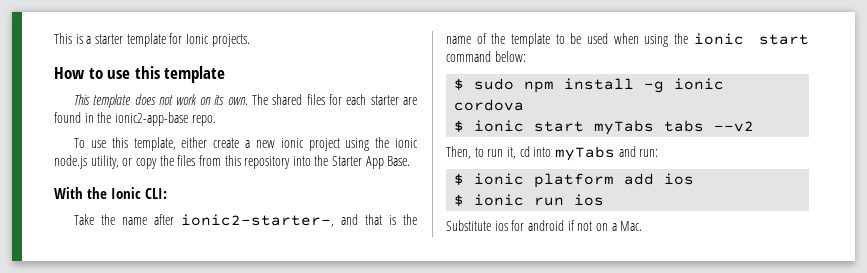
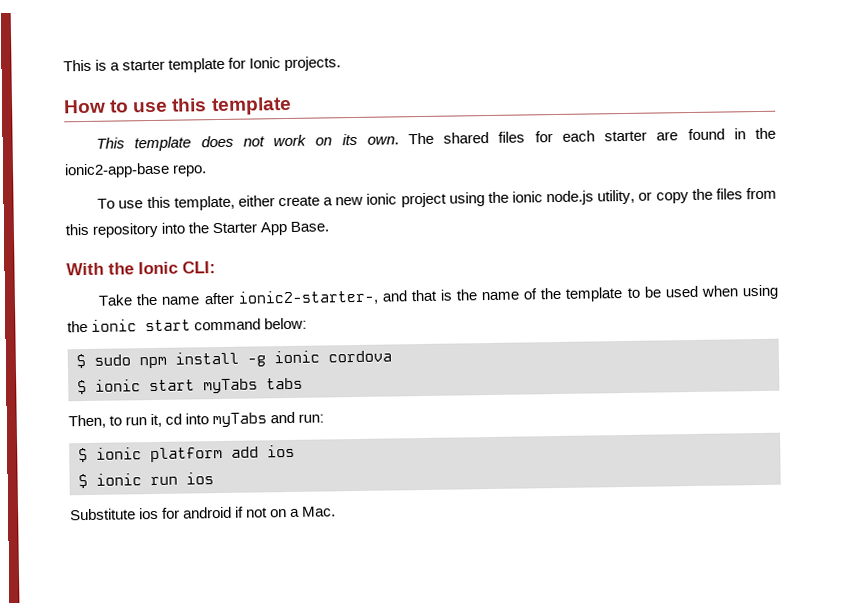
- $ ionic start myTabs tabs --v2
+ $ ionic start myTabs tabs

